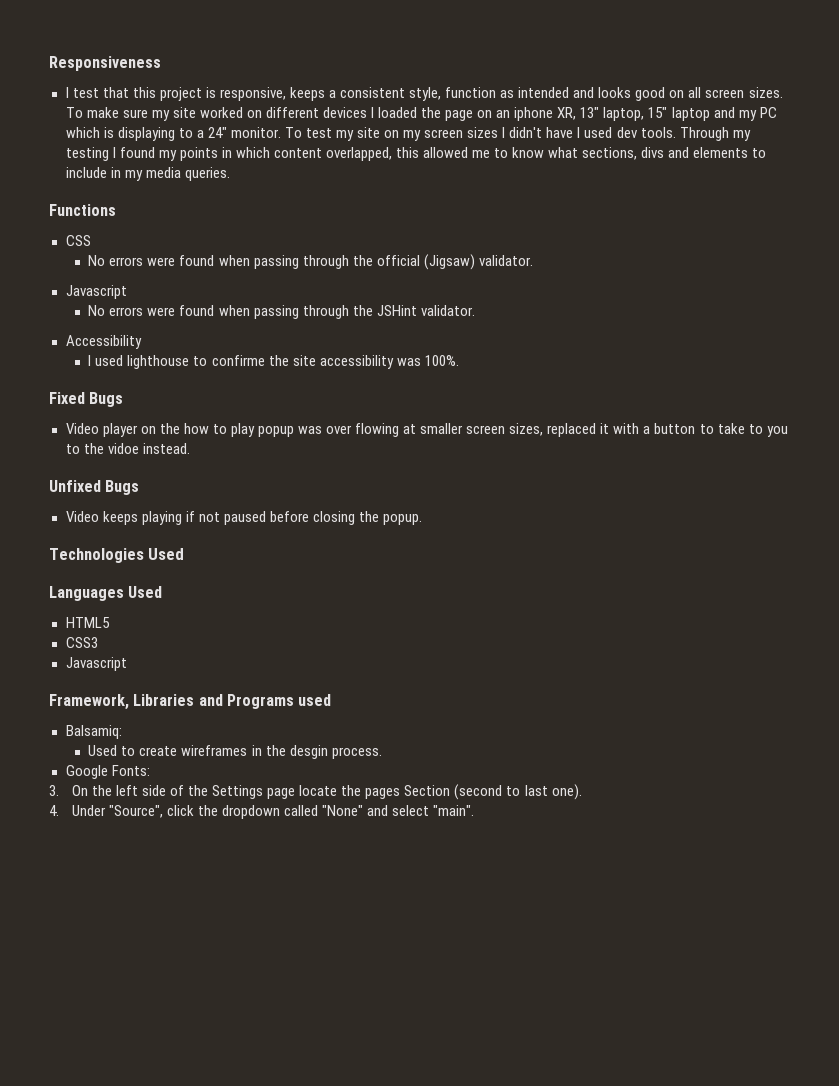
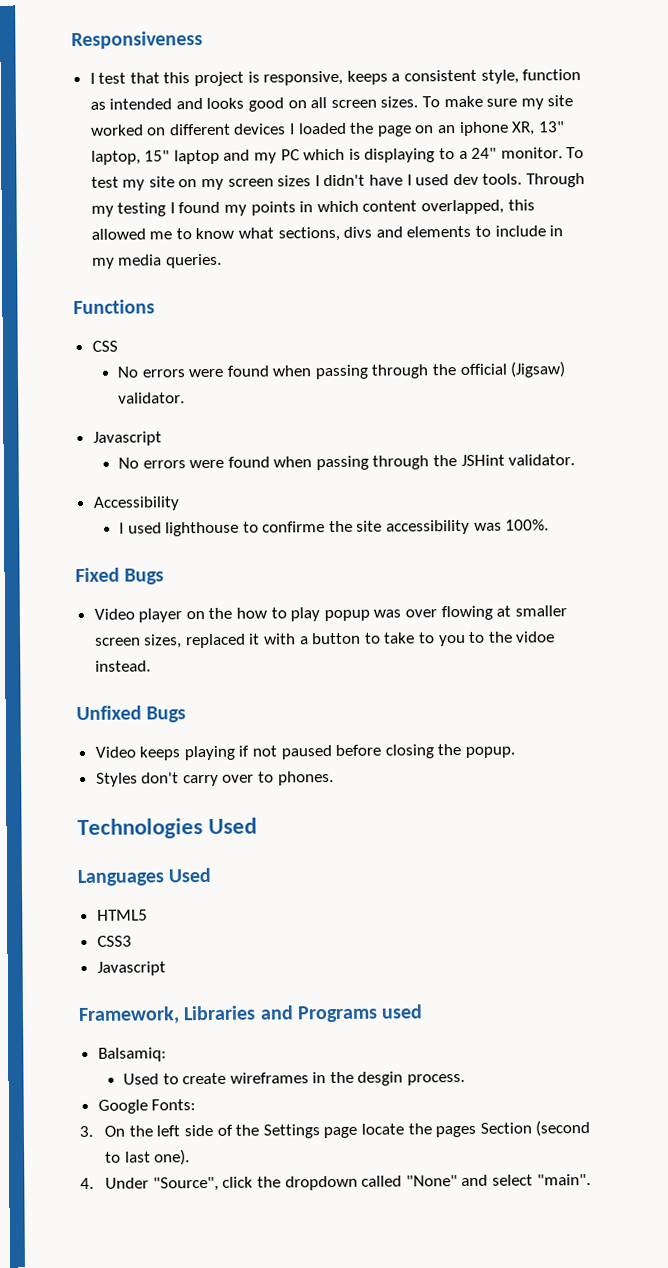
+ Styles don't carry over to phones.

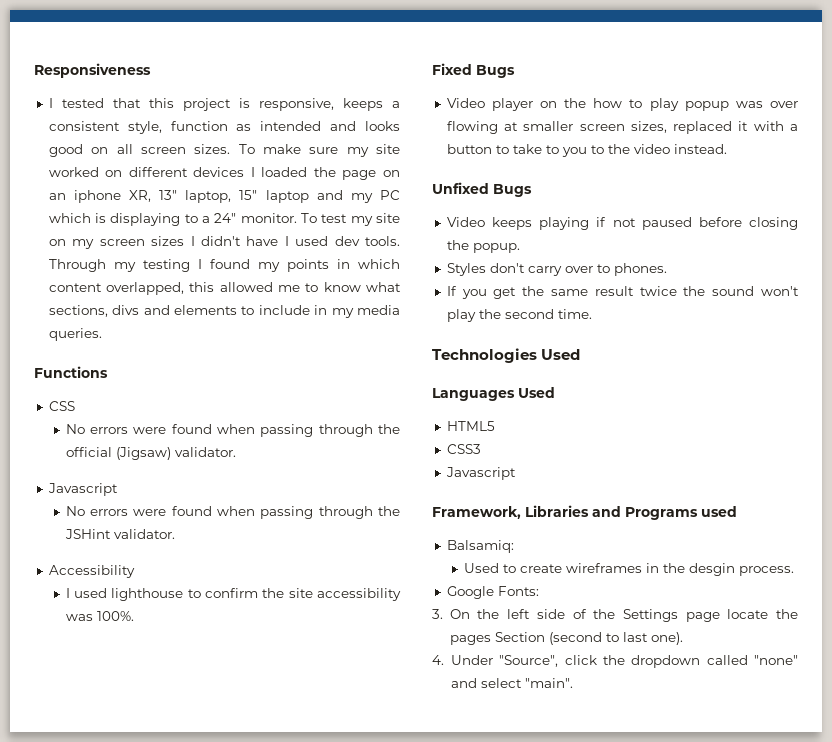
- I test that this project is responsive, keeps a consistent style, function as intended and looks good on all screen sizes.
+ I tested that this project is responsive, keeps a consistent style, function as intended and looks good on all screen sizes.
- I used lighthouse to confirme the site accessibility was 100%.
+ I used lighthouse to confirm the site accessibility was 100%.
- Video player on the how to play popup was over flowing at smaller screen sizes, replaced it with a button to take to you to the vidoe instead.
+ Video player on the how to play popup was over flowing at smaller screen sizes, replaced it with a button to take to you to the video instead.
+ If you get the same result twice the sound won't play the second time.
- 4. Under "Source", click the dropdown called "None" and select "main".
+ 4. Under "Source", click the dropdown called "none" and select "main".

